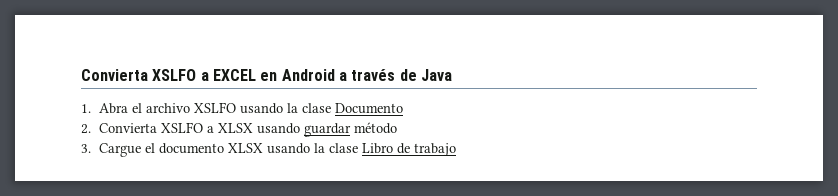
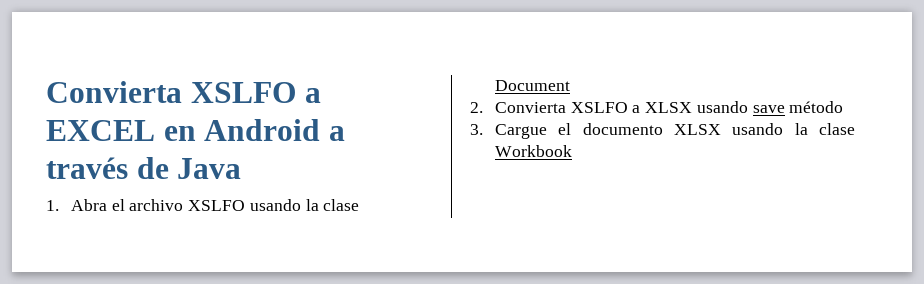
- 1. Abra el archivo XSLFO usando la clase Documento
+ 1. Abra el archivo XSLFO usando la clase Document
- 2. Convierta XSLFO a XLSX usando guardar método
+ 2. Convierta XSLFO a XLSX usando save método
- 3. Cargue el documento XLSX usando la clase Libro de trabajo
+ 3. Cargue el documento XLSX usando la clase Workbook

